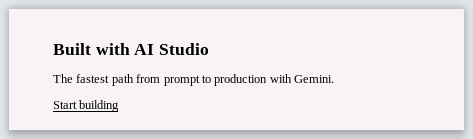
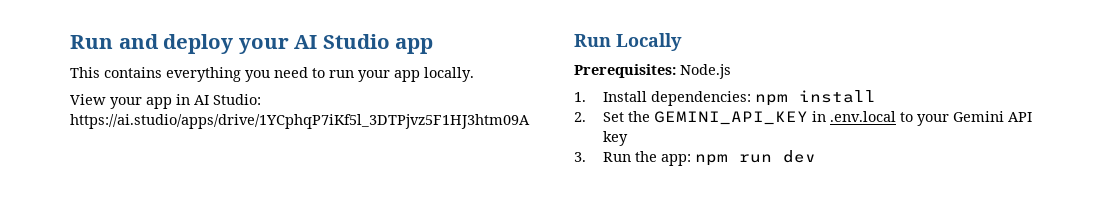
- Built with AI Studio
- The fastest path from prompt to production with Gemini.
- Start building
+ Run and deploy your AI Studio app
+ This contains everything you need to run your app locally.
+ View your app in AI Studio: https://ai.studio/apps/drive/1YCphqP7iKf5l_3DTPjvz5F1HJ3htm09A
+ Run Locally
+ Prerequisites: Node.js
+ 1. Install dependencies: npm install
+ 2. Set the GEMINI_API_KEY in .env.local to your Gemini API key
+ 3. Run the app: npm run dev

